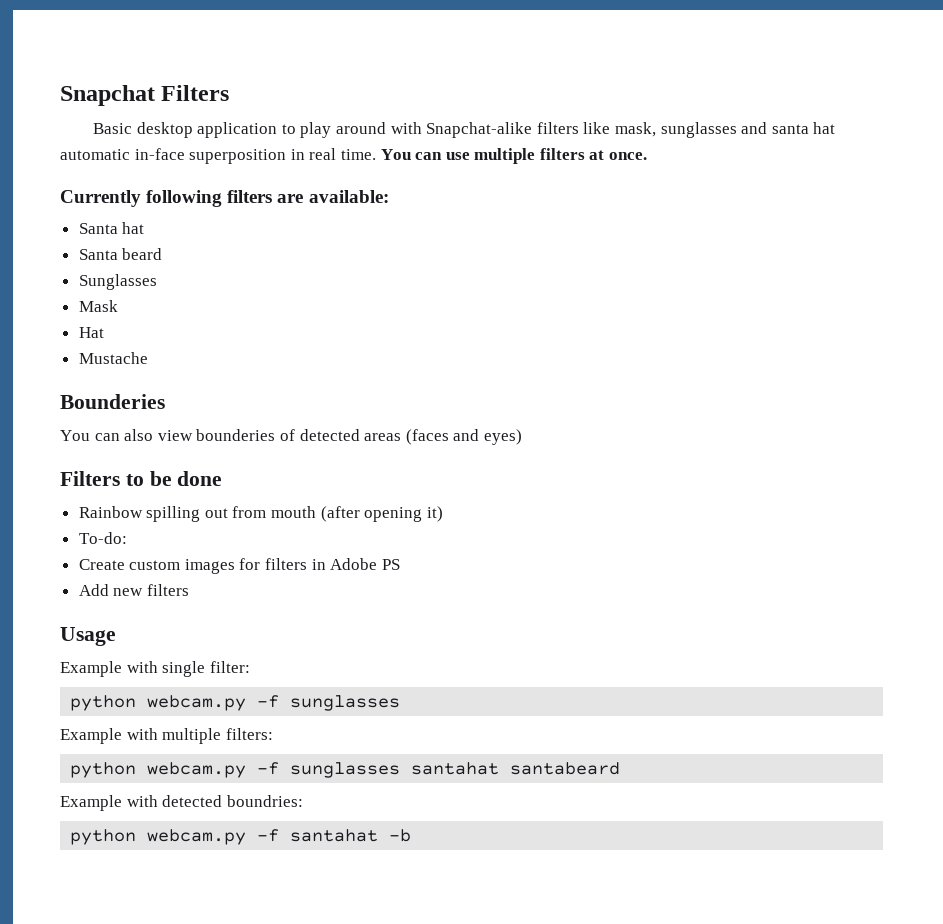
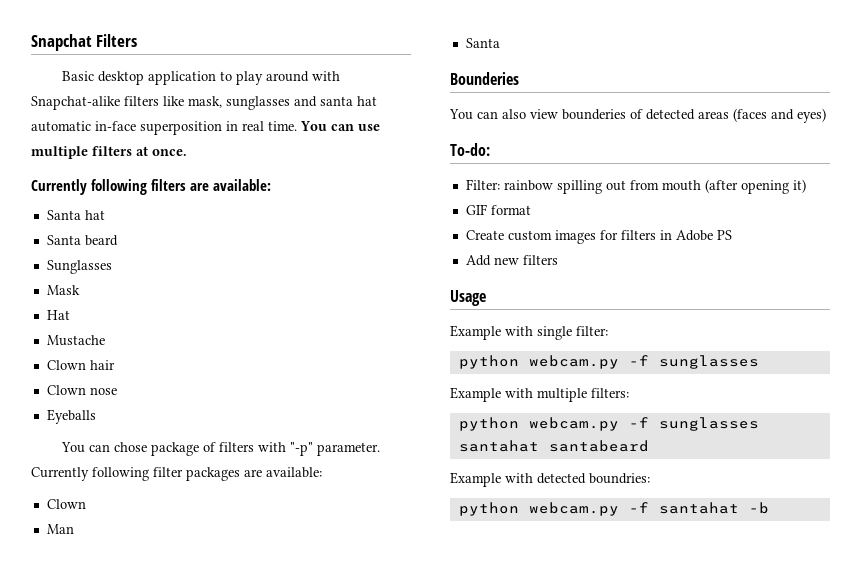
+ Clown hair
+ Clown nose
+ Eyeballs
+ You can chose package of filters with "-p" parameter. Currently following filter packages are available:
+ Clown
+ Man
+ Santa
- Filters to be done
- Rainbow spilling out from mouth (after opening it)
+ To-do:
+ Filter: rainbow spilling out from mouth (after opening it)
- To-do:
+ GIF format

